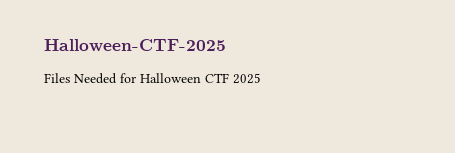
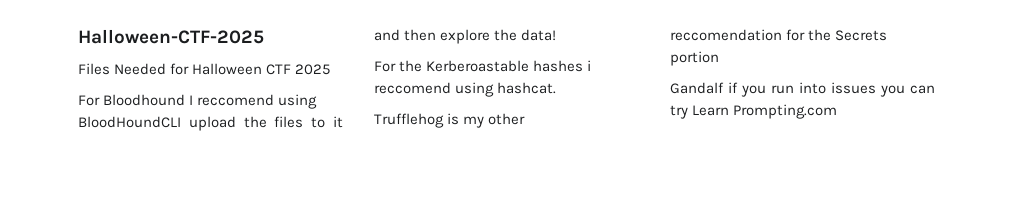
+ For Bloodhound I reccomend using BloodHoundCLI upload the files to it and then explore the data!
+ For the Kerberoastable hashes i reccomend using hashcat.
+ Trufflehog is my other reccomendation for the Secrets portion
+ Gandalf if you run into issues you can try Learn Prompting.com

